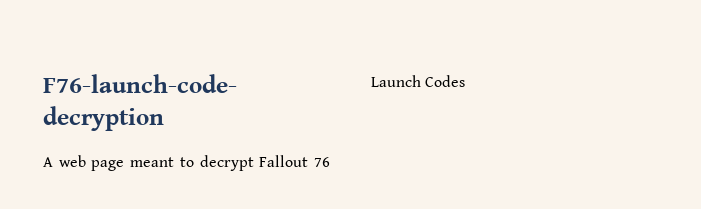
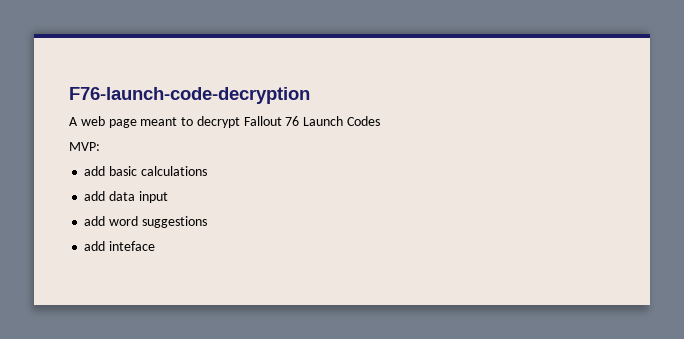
+ MVP:
+ add basic calculations
+ add data input
+ add word suggestions
+ add inteface

